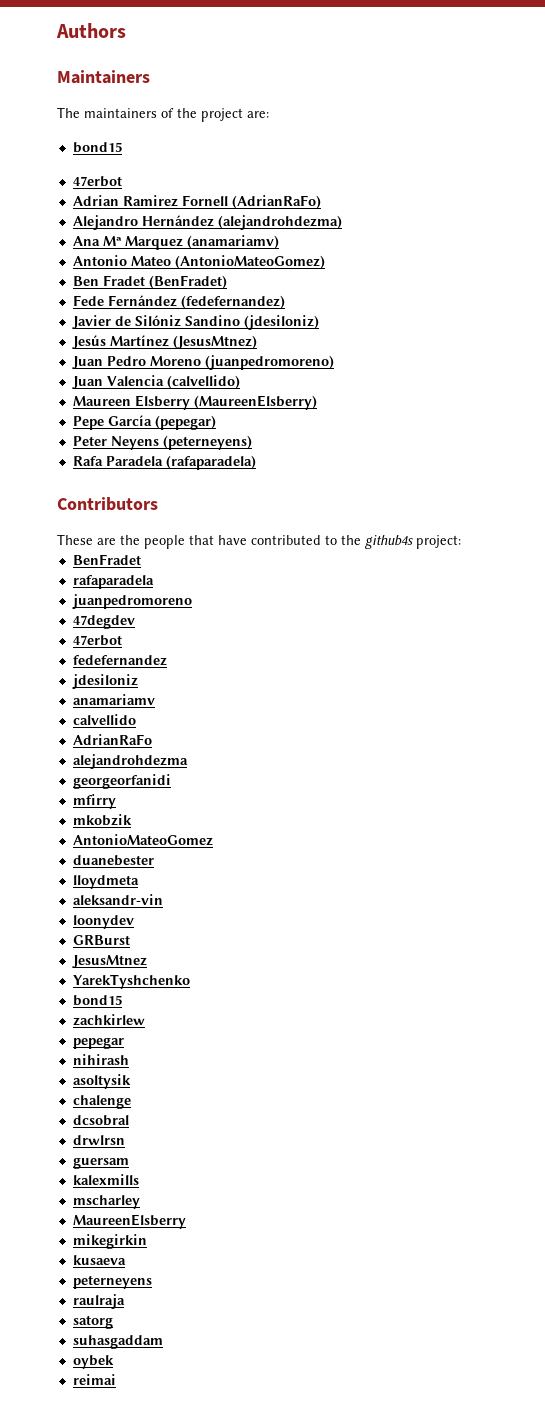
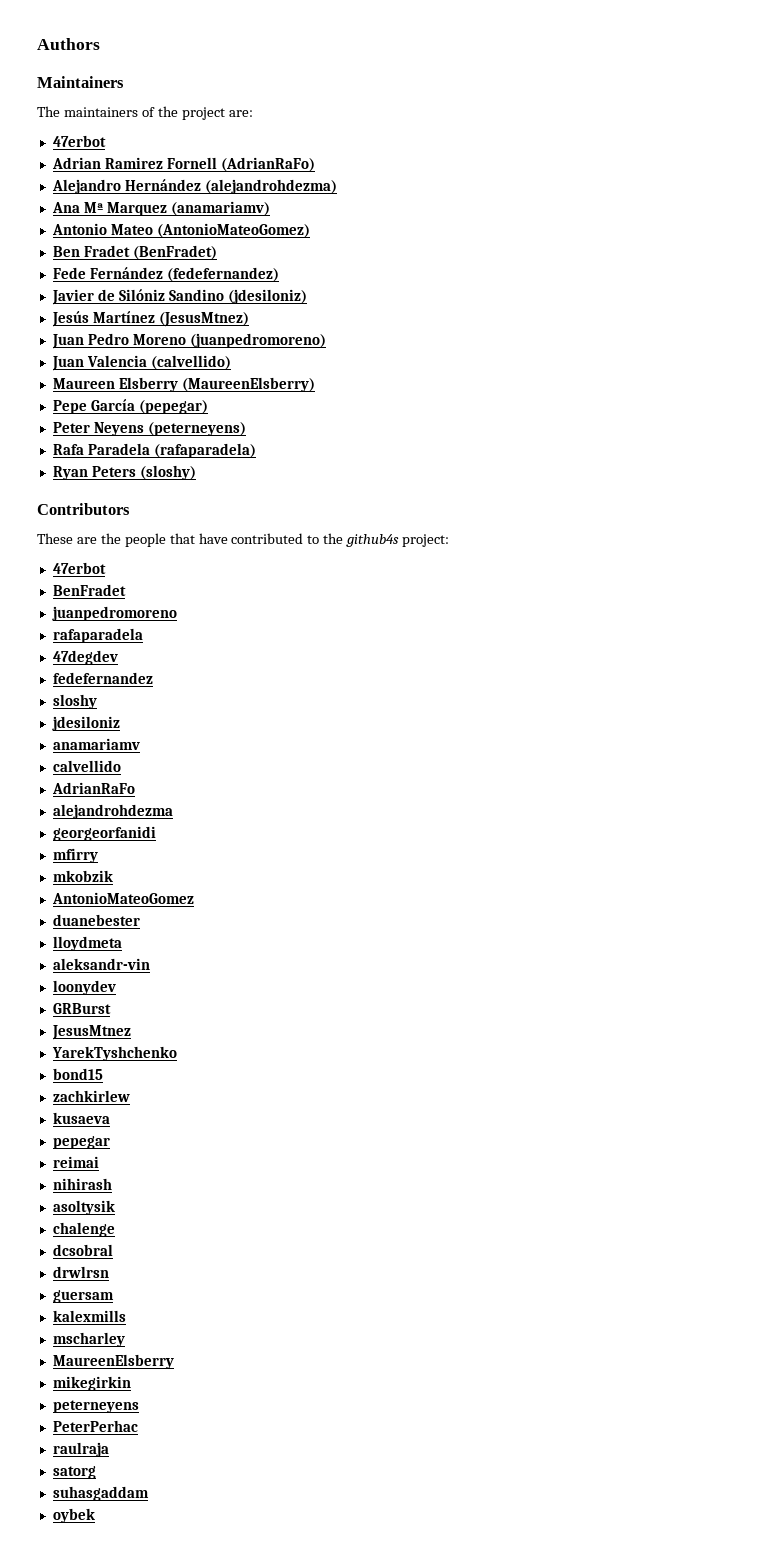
  The maintainers of the project are:
- bond15
+ Ryan Peters (sloshy)
  These are the people that have contributed to the github4s project:
+ 47erbot
+ juanpedromoreno
- juanpedromoreno
  47degdev
- 47erbot
  fedefernandez
+ sloshy
+ kusaeva
+ reimai
- kusaeva
  peterneyens
+ PeterPerhac
- reimai

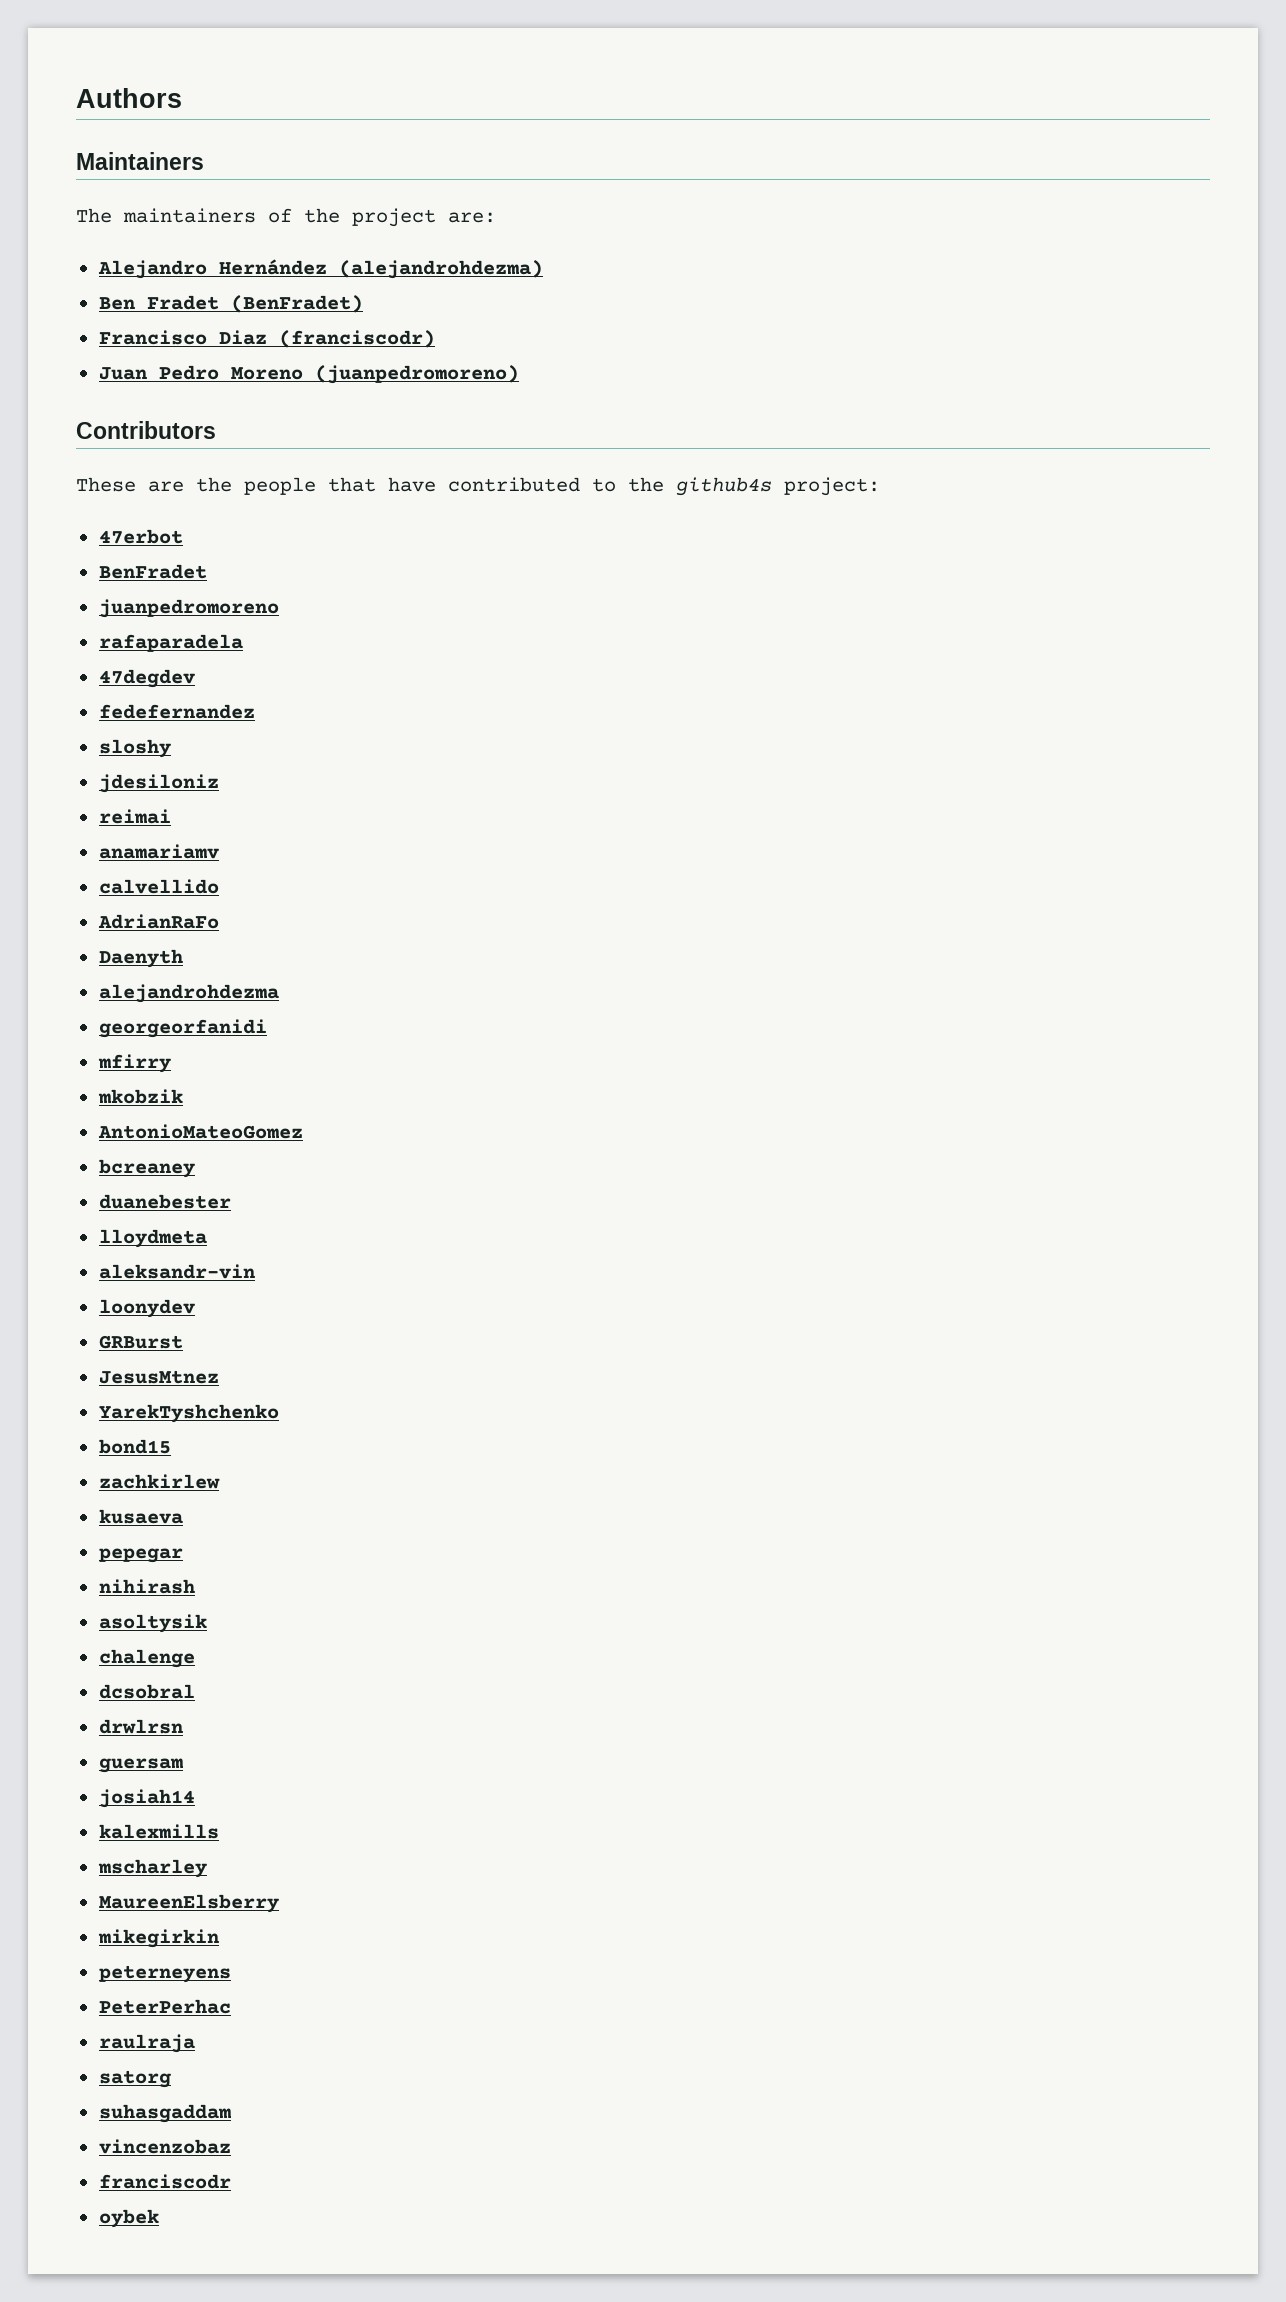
  The maintainers of the project are:
- 47erbot
- Adrian Ramirez Fornell (AdrianRaFo)
  Alejandro Hernández (alejandrohdezma)
- Ana Mª Marquez (anamariamv)
- Antonio Mateo (AntonioMateoGomez)
  Ben Fradet (BenFradet)
- Fede Fernández (fedefernandez)
- Javier de Silóniz Sandino (jdesiloniz)
- Jesús Martínez (JesusMtnez)
+ Francisco Diaz (franciscodr)
  Juan Pedro Moreno (juanpedromoreno)
- Juan Valencia (calvellido)
- Maureen Elsberry (MaureenElsberry)
- Pepe García (pepegar)
- Peter Neyens (peterneyens)
- Rafa Paradela (rafaparadela)
- Ryan Peters (sloshy)
+ reimai
+ Daenyth
+ bcreaney
- reimai
+ josiah14
+ vincenzobaz
+ franciscodr

